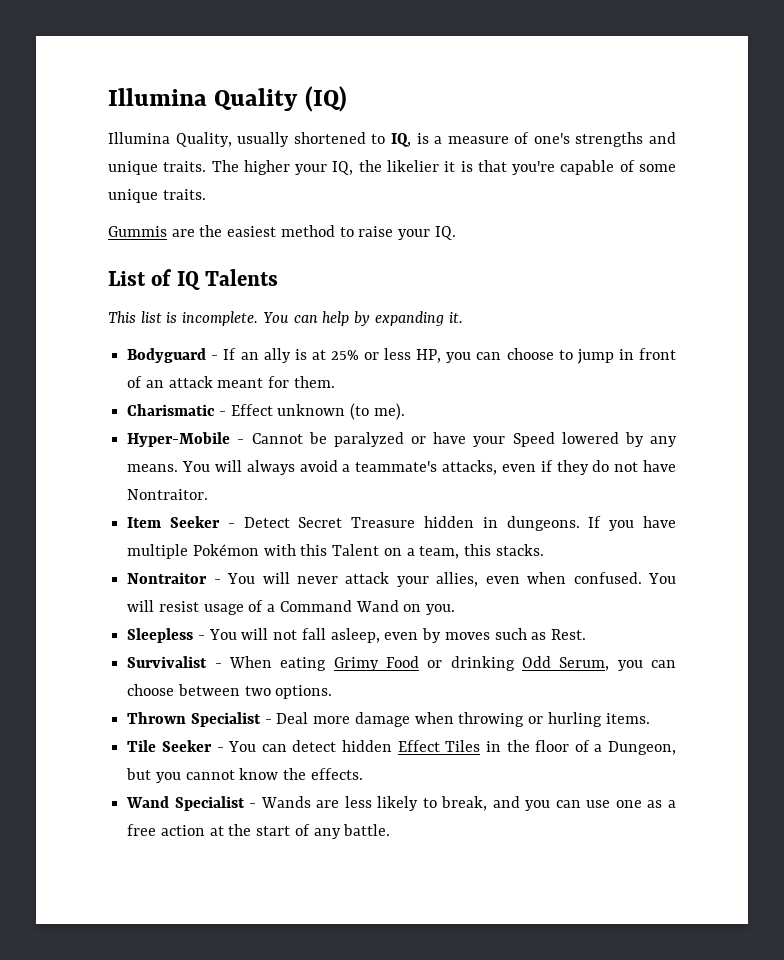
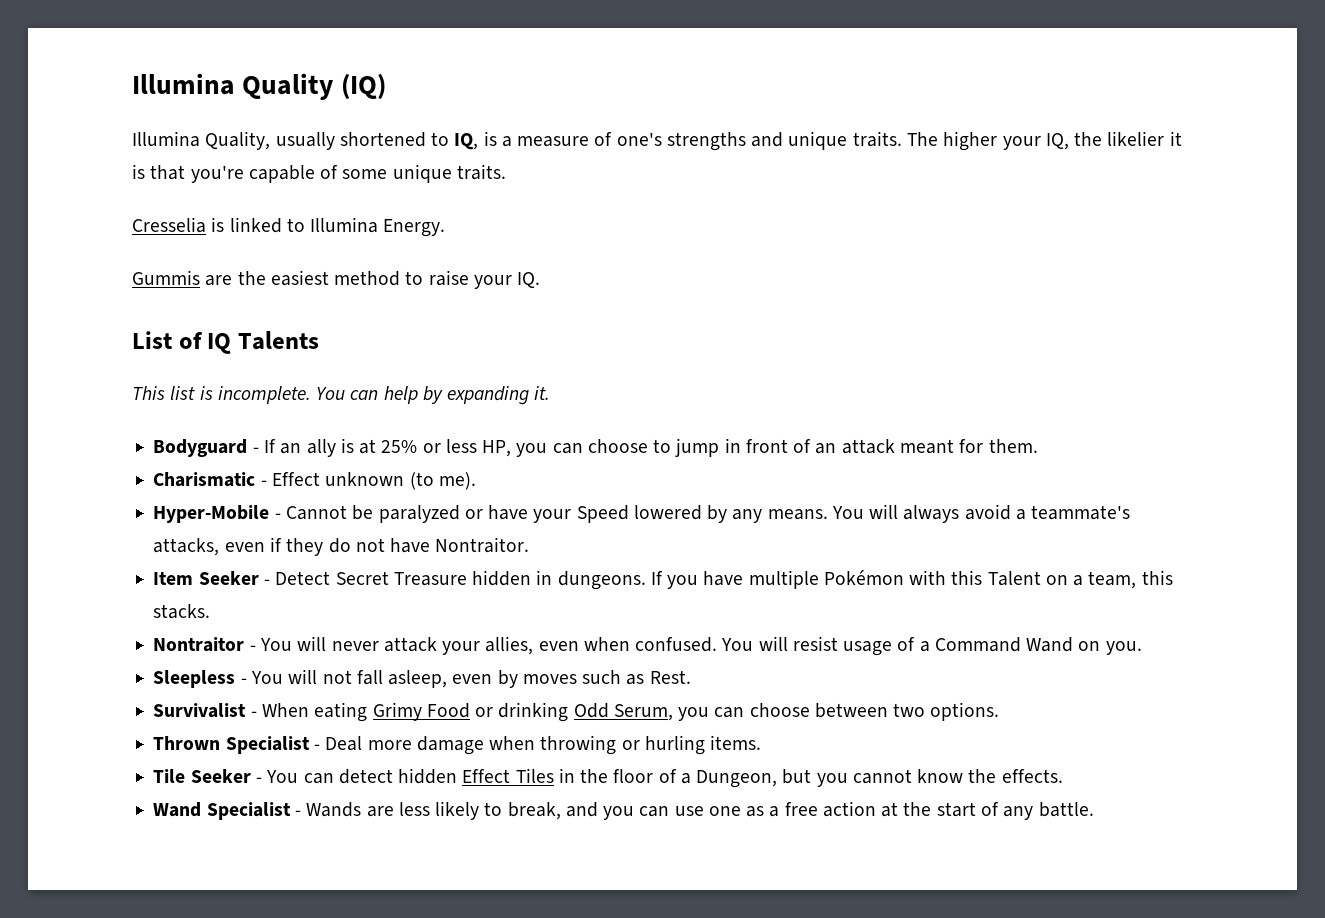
+ Cresselia is linked to Illumina Energy.

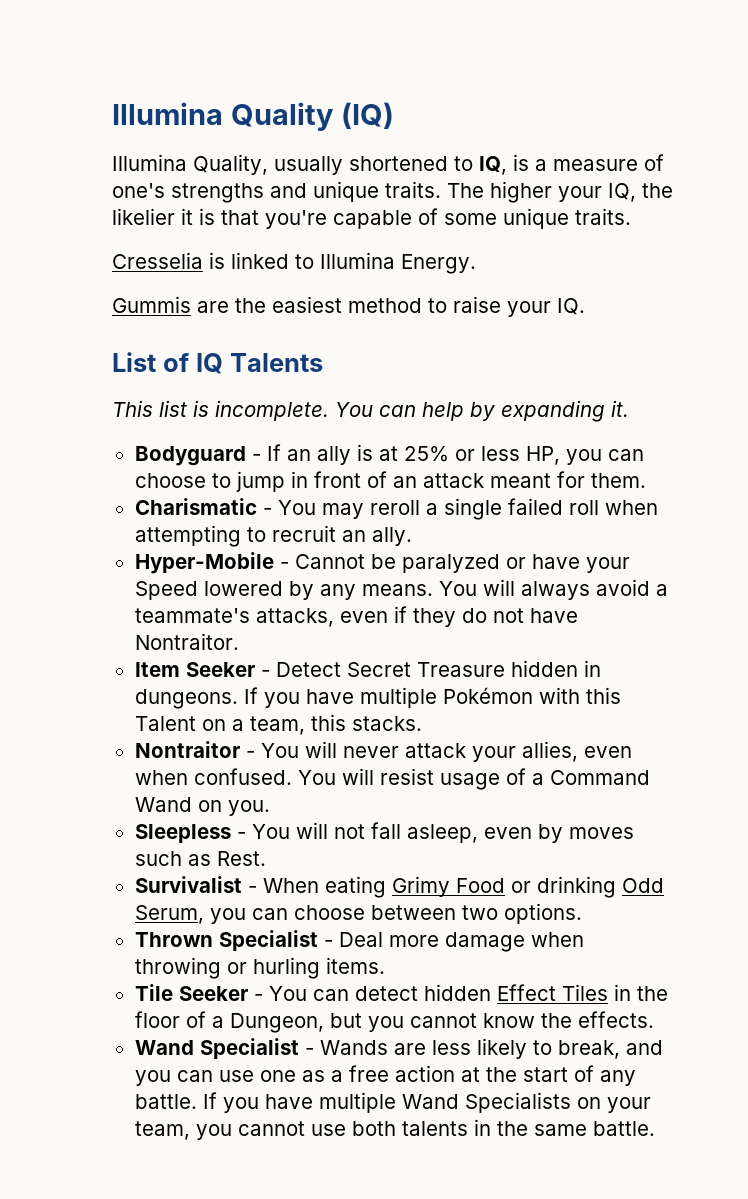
- Charismatic - Effect unknown (to me).
+ Charismatic - You may reroll a single failed roll when attempting to recruit an ally.
+ If you have multiple Wand Specialists on your team, you cannot use both talents in the same battle.

